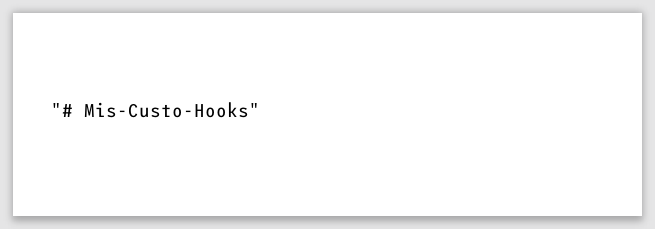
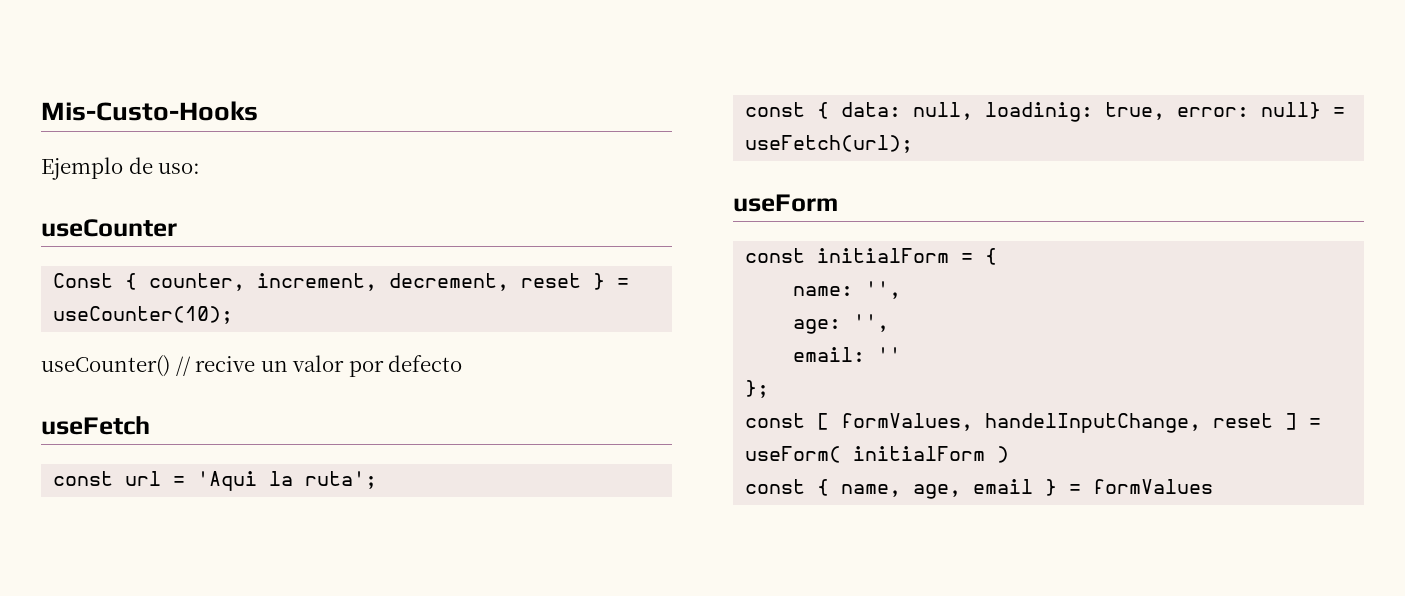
- "# Mis-Custo-Hooks"
+ Mis-Custo-Hooks
+ Ejemplo de uso:
+ useCounter
+ Const { counter, increment, decrement, reset } = useCounter(10);
+ useCounter() // recive un valor por defecto
+ useFetch
+ const url = 'Aqui la ruta';
+ const { data: null, loadinig: true, error: null} = useFetch(url);
+ useForm
+ const initialForm = {
+ name: '',
+ age: '',
+ email: ''
+ };
+ const [ formValues, handelInputChange, reset ] = useForm( initialForm )
+ const { name, age, email } = formValues

